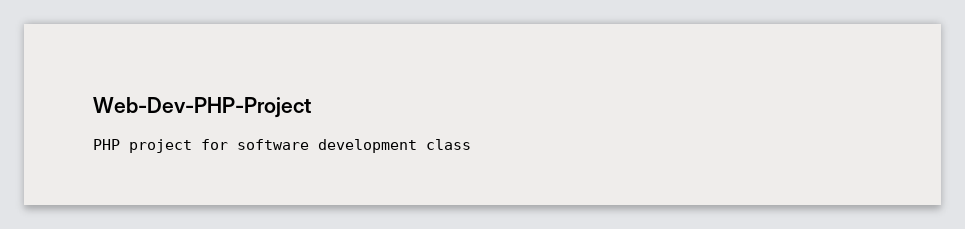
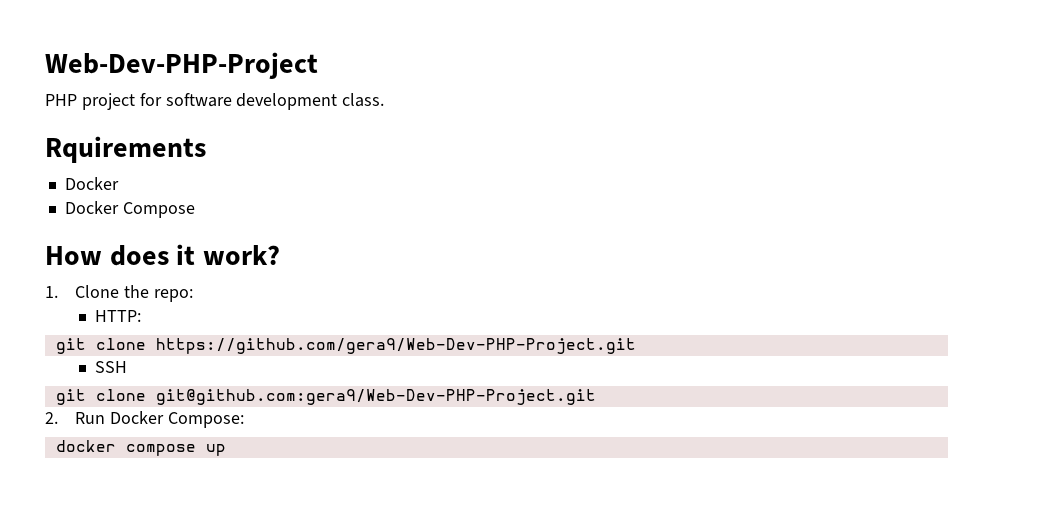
- PHP project for software development class
+ PHP project for software development class.
+ Rquirements
+ Docker
+ Docker Compose
+ How does it work?
+ 1. Clone the repo:
+ HTTP:
+ git clone https://github.com/gera9/Web-Dev-PHP-Project.git
+ SSH
+ git clone git@github.com:gera9/Web-Dev-PHP-Project.git
+ 2. Run Docker Compose:
+ docker compose up

